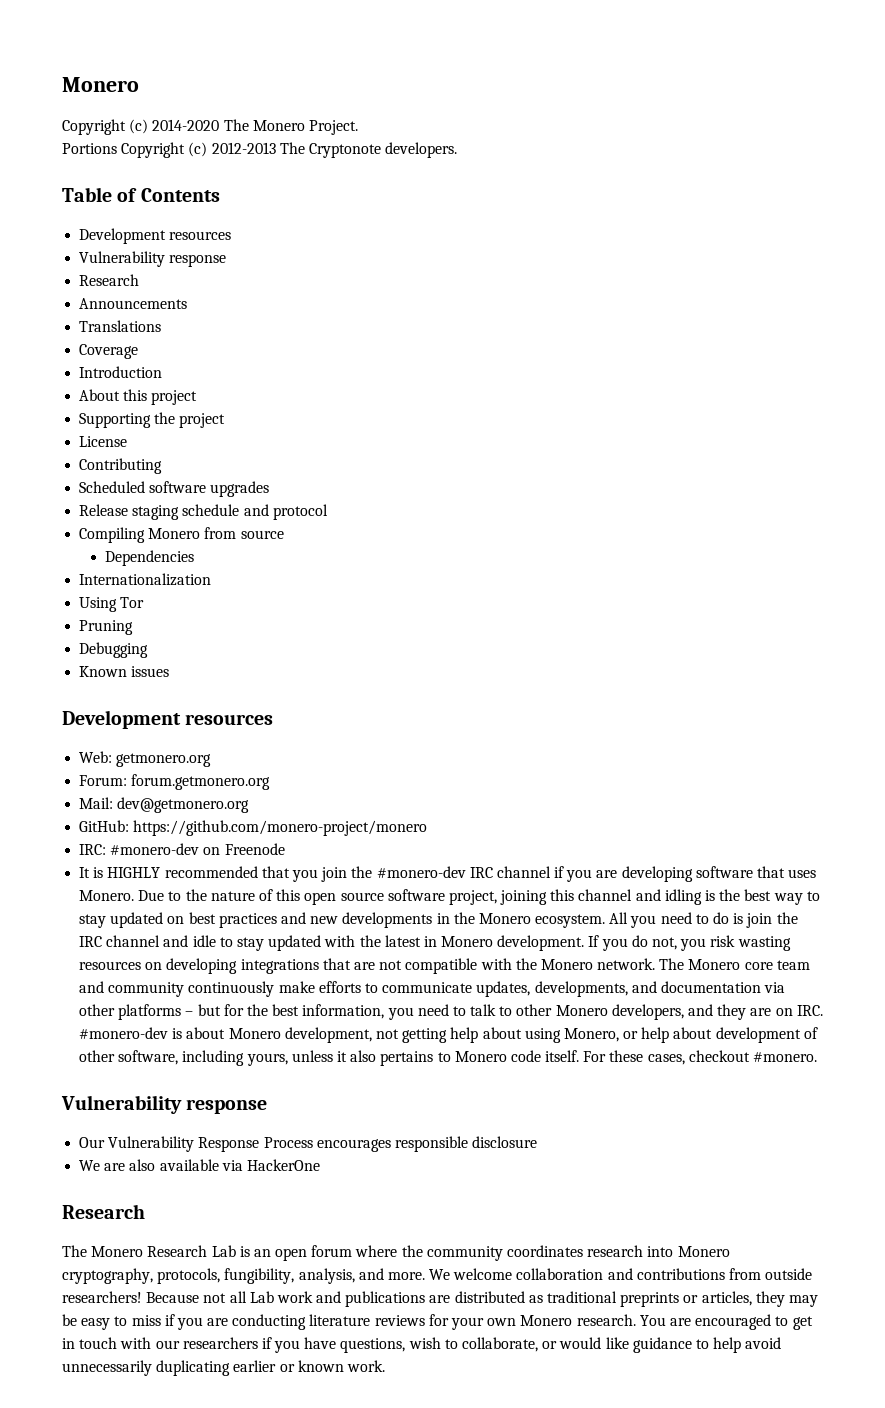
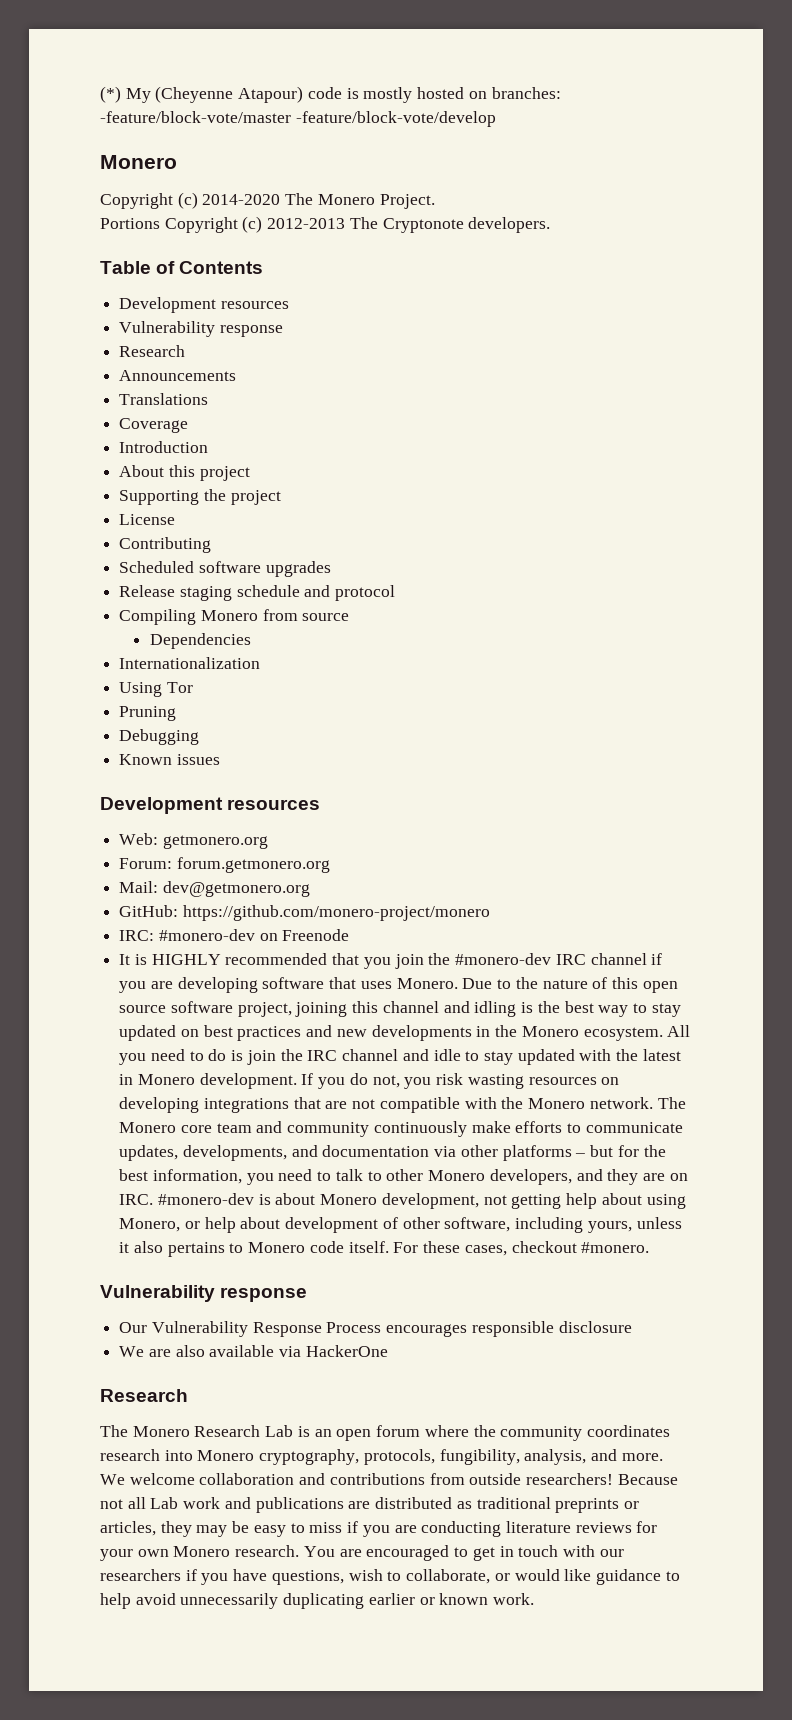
+ (*) My (Cheyenne Atapour) code is mostly hosted on branches: -feature/block-vote/master -feature/block-vote/develop

